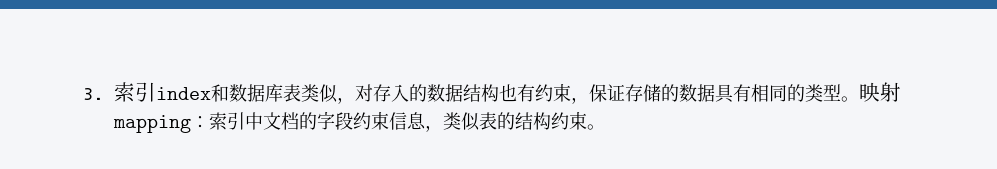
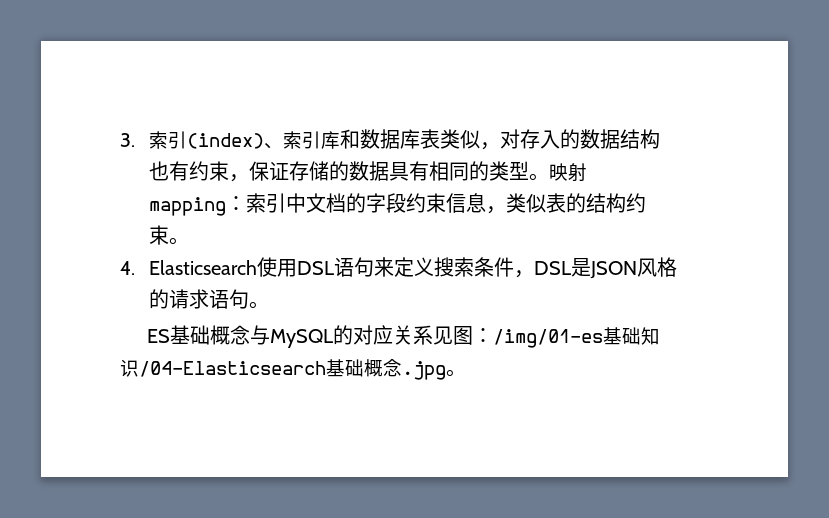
- 3.索引index和数据库表类似，对存入的数据结构也有约束，保证存储的数据具有相同的类型。
+ 3.索引(index)、索引库和数据库表类似，对存入的数据结构也有约束，保证存储的数据具有相同的类型。
+ 4. Elasticsearch使用DSL语句来定义搜索条件，DSL是JSON风格的请求语句。
+ ES基础概念与MySQL的对应关系见图：/img/01-es基础知识/04-Elasticsearch基础概念.jpg。

